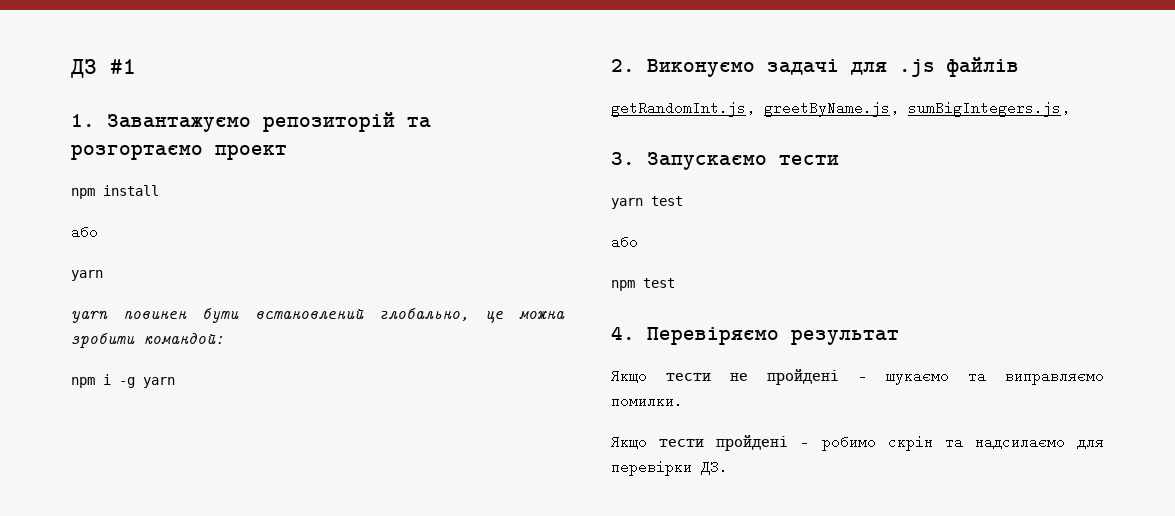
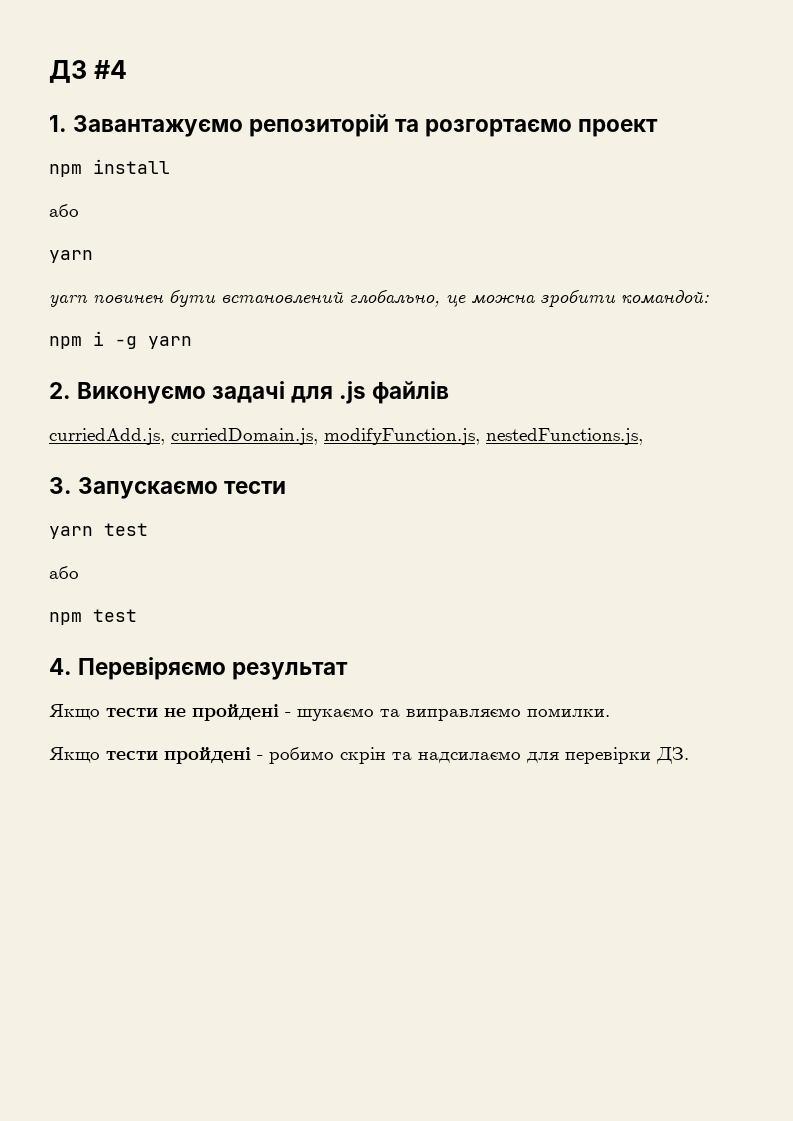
- ДЗ #1
+ ДЗ #4
- getRandomInt.js, greetByName.js, sumBigIntegers.js,
+ curriedAdd.js, curriedDomain.js, modifyFunction.js, nestedFunctions.js,

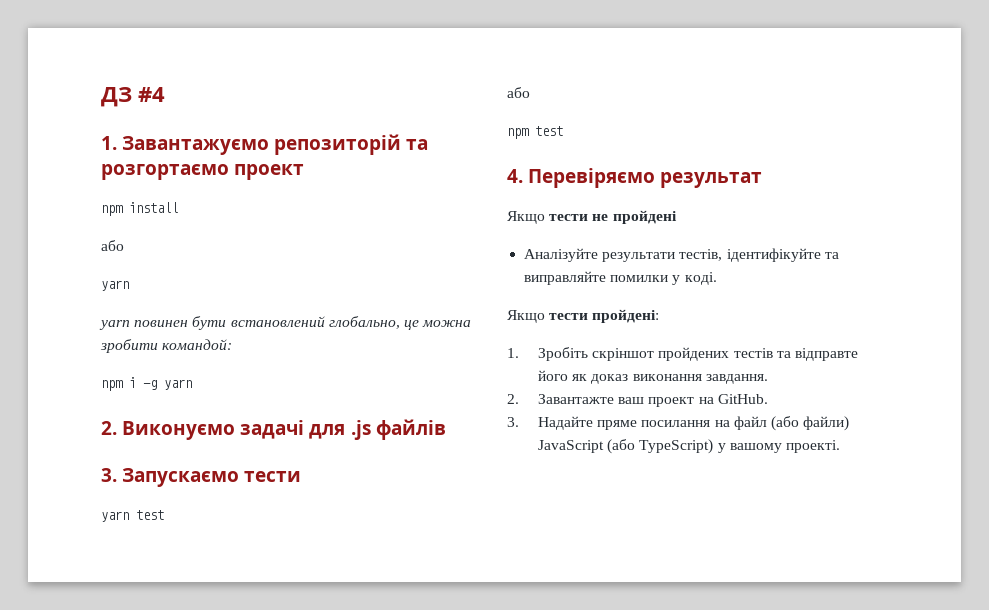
- curriedAdd.js, curriedDomain.js, modifyFunction.js, nestedFunctions.js,
- Якщо тести не пройдені - шукаємо та виправляємо помилки.
- Якщо тести пройдені - робимо скрін та надсилаємо для перевірки ДЗ.
+ Якщо тести не пройдені
+ Аналізуйте результати тестів, ідентифікуйте та виправляйте помилки у коді.
+ Якщо тести пройдені:
+ 1. Зробіть скріншот пройдених тестів та відправте його як доказ виконання завдання.
+ 2. Завантажте ваш проект на GitHub.
+ 3. Надайте пряме посилання на файл (або файли) JavaScript (або TypeScript) у вашому проекті.

